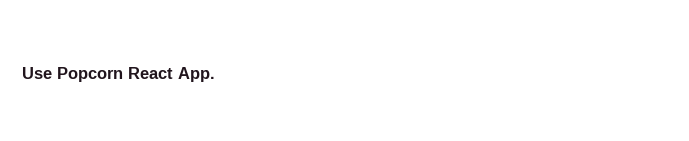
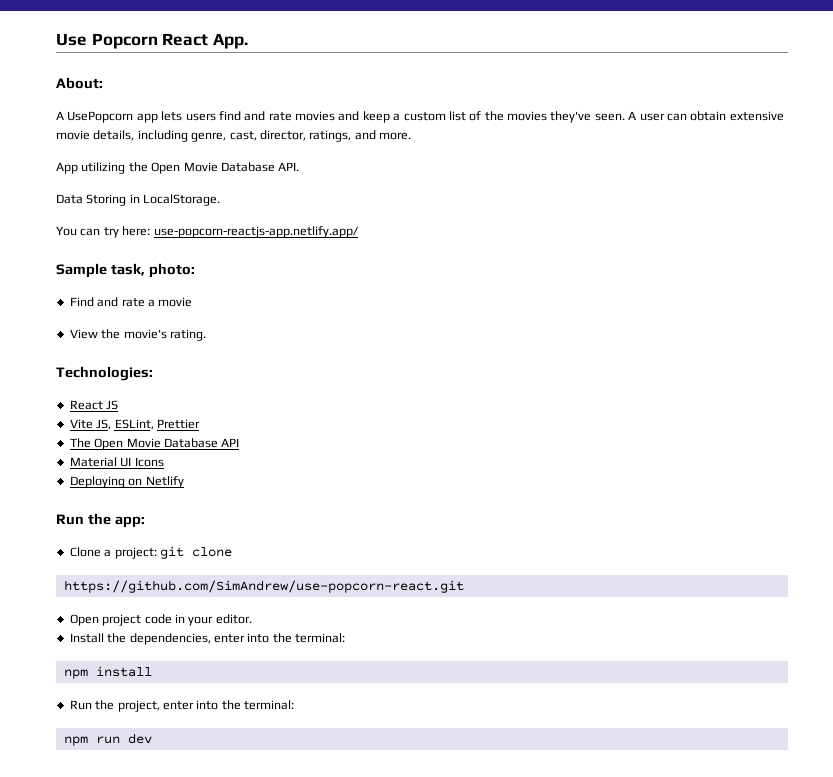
+ About:
+ A UsePopcorn app lets users find and rate movies and keep a custom list of the movies they've seen. A user can obtain extensive movie details, including genre, cast, director, ratings, and more.
+ App utilizing the Open Movie Database API.
+ Data Storing in LocalStorage.
+ You can try here: use-popcorn-reactjs-app.netlify.app/
+ Sample task, photo:
+ Find and rate a movie
+ View the movie's rating.
+ Technologies:
+ React JS
+ Vite JS, ESLint, Prettier
+ The Open Movie Database API
+ Material UI Icons
+ Deploying on Netlify
+ Run the app:
+ Clone a project: git clone
+ https://github.com/SimAndrew/use-popcorn-react.git
+ Open project code in your editor.
+ Install the dependencies, enter into the terminal:
+ npm install
+ Run the project, enter into the terminal:
+ npm run dev

